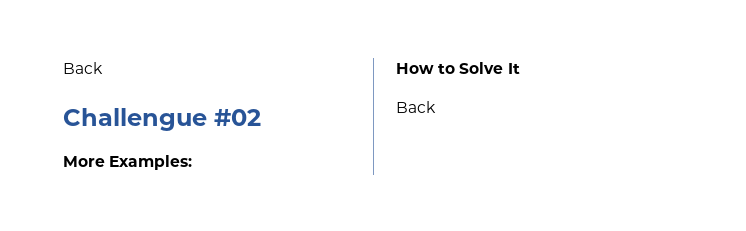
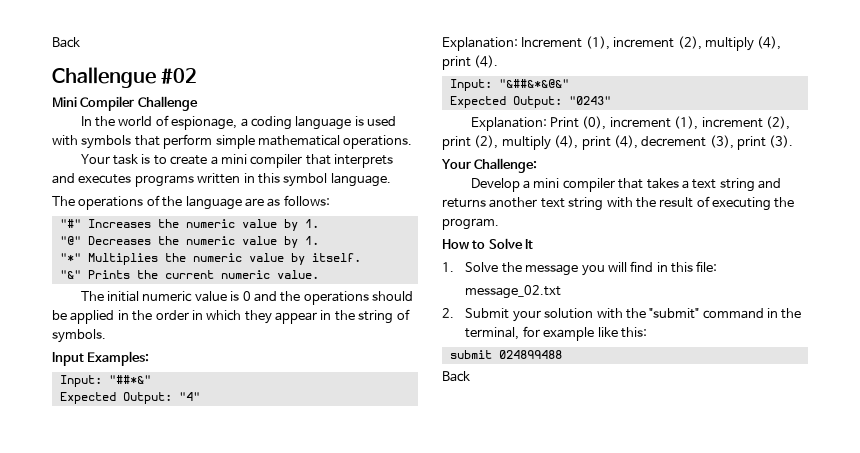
- More Examples:
+ Mini Compiler Challenge
+ In the world of espionage, a coding language is used with symbols that perform simple mathematical operations.
+ Your task is to create a mini compiler that interprets and executes programs written in this symbol language.
+ The operations of the language are as follows:
+ "#" Increases the numeric value by 1.
+ "@" Decreases the numeric value by 1.
+ "*" Multiplies the numeric value by itself.
+ "&" Prints the current numeric value.
+ The initial numeric value is 0 and the operations should be applied in the order in which they appear in the string of symbols.
+ Input Examples:
+ Input: "##*&"
+ Expected Output: "4"
+ Explanation: Increment (1), increment (2), multiply (4), print (4).
+ Input: "&##&*&@&"
+ Expected Output: "0243"
+ Explanation: Print (0), increment (1), increment (2), print (2), multiply (4), print (4), decrement (3), print (3).
+ Your Challenge:
+ Develop a mini compiler that takes a text string and returns another text string with the result of executing the program.
  How to Solve It
+ 1. Solve the message you will find in this file:
+ message_02.txt
+ 2. Submit your solution with the "submit" command in the terminal, for example like this:
+ submit 024899488

